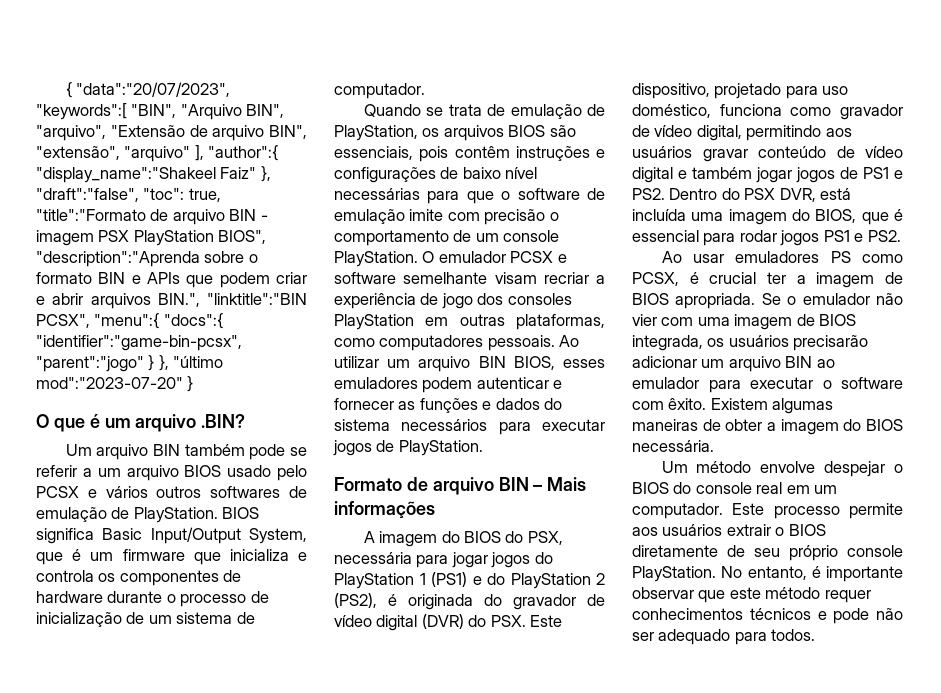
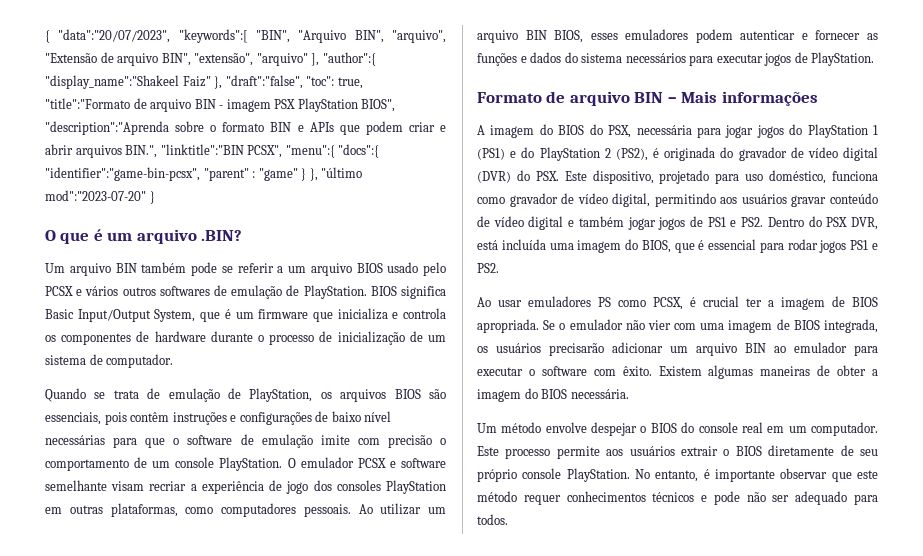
- { "data":"20/07/2023", "keywords":[ "BIN", "Arquivo BIN", "arquivo", "Extensão de arquivo BIN", "extensão", "arquivo" ], "author":{ "display_name":"Shakeel Faiz" }, "draft":"false", "toc": true, "title":"Formato de arquivo BIN - imagem PSX PlayStation BIOS", "description":"Aprenda sobre o formato BIN e APIs que podem criar e abrir arquivos BIN.", "linktitle":"BIN PCSX", "menu":{ "docs":{ "identifier":"game-bin-pcsx", "parent":"jogo" } }, "último mod":"2023-07-20" }
+ { "data":"20/07/2023", "keywords":[ "BIN", "Arquivo BIN", "arquivo", "Extensão de arquivo BIN", "extensão", "arquivo" ], "author":{ "display_name":"Shakeel Faiz" }, "draft":"false", "toc": true, "title":"Formato de arquivo BIN - imagem PSX PlayStation BIOS", "description":"Aprenda sobre o formato BIN e APIs que podem criar e abrir arquivos BIN.", "linktitle":"BIN PCSX", "menu":{ "docs":{ "identifier":"game-bin-pcsx", "parent" : "game" } }, "último mod":"2023-07-20" }

